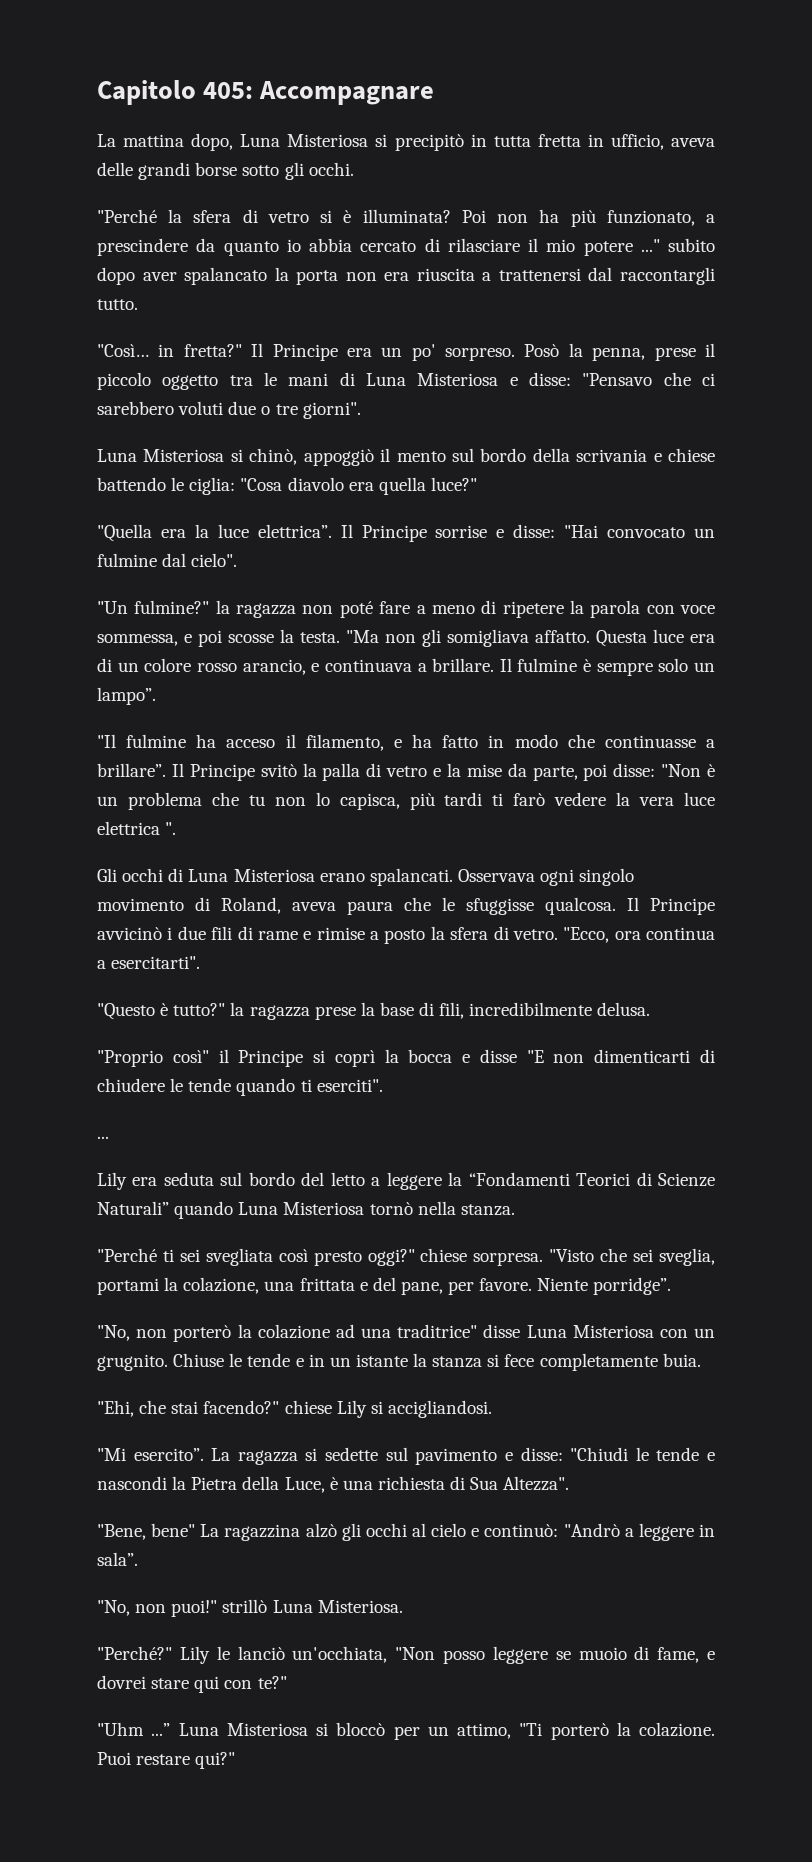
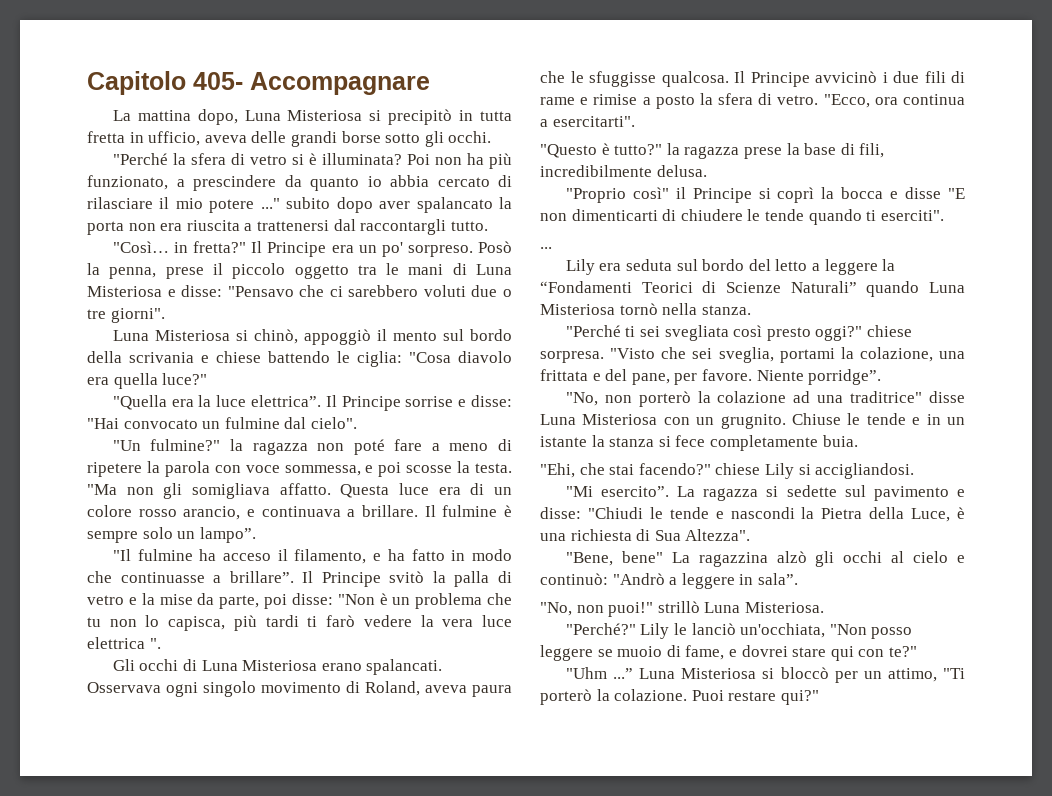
- Capitolo 405: Accompagnare
+ Capitolo 405- Accompagnare

